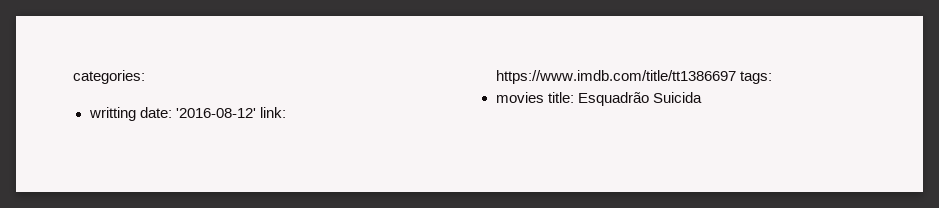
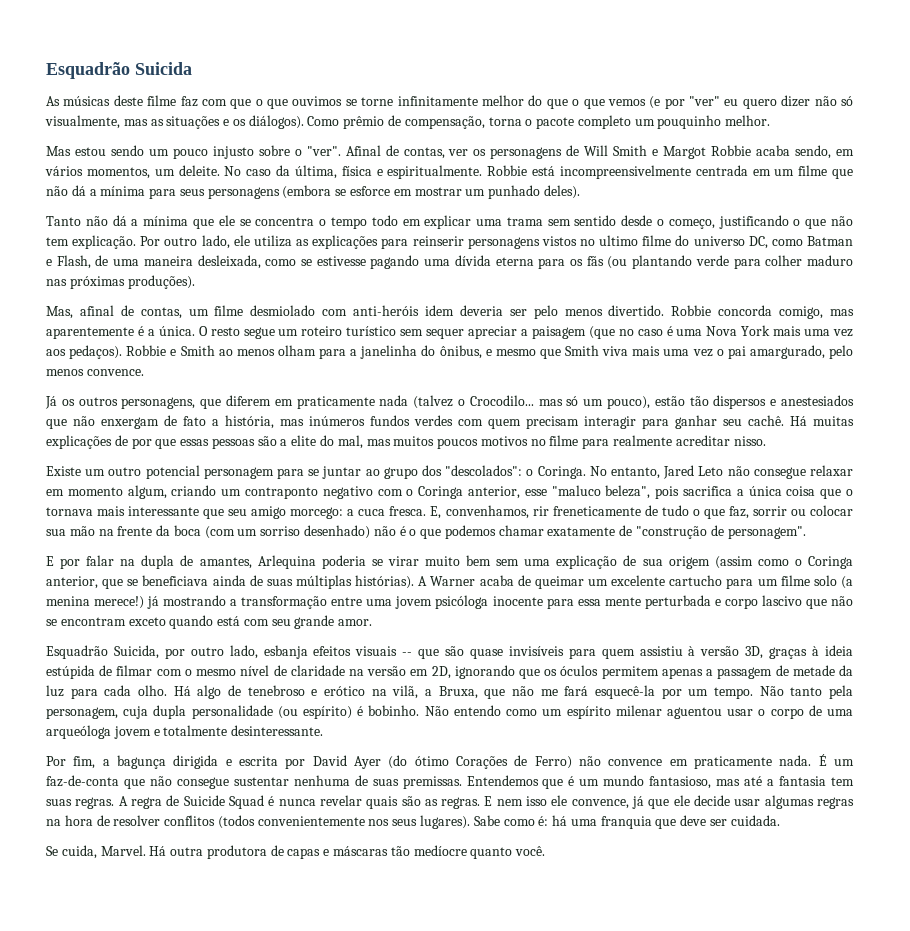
- categories:
- writting date: '2016-08-12' link: https://www.imdb.com/title/tt1386697 tags:
- movies title: Esquadrão Suicida
+ Esquadrão Suicida
+ As músicas deste filme faz com que o que ouvimos se torne infinitamente melhor do que o que vemos (e por "ver" eu quero dizer não só visualmente, mas as situações e os diálogos). Como prêmio de compensação, torna o pacote completo um pouquinho melhor.
+ Mas estou sendo um pouco injusto sobre o "ver". Afinal de contas, ver os personagens de Will Smith e Margot Robbie acaba sendo, em vários momentos, um deleite. No caso da última, física e espiritualmente. Robbie está incompreensivelmente centrada em um filme que não dá a mínima para seus personagens (embora se esforce em mostrar um punhado deles).
+ Tanto não dá a mínima que ele se concentra o tempo todo em explicar uma trama sem sentido desde o começo, justificando o que não tem explicação. Por outro lado, ele utiliza as explicações para reinserir personagens vistos no ultimo filme do universo DC, como Batman e Flash, de uma maneira desleixada, como se estivesse pagando uma dívida eterna para os fãs (ou plantando verde para colher maduro nas próximas produções).
+ Mas, afinal de contas, um filme desmiolado com anti-heróis idem deveria ser pelo menos divertido. Robbie concorda comigo, mas aparentemente é a única. O resto segue um roteiro turístico sem sequer apreciar a paisagem (que no caso é uma Nova York mais uma vez aos pedaços). Robbie e Smith ao menos olham para a janelinha do ônibus, e mesmo que Smith viva mais uma vez o pai amargurado, pelo menos convence.
+ Já os outros personagens, que diferem em praticamente nada (talvez o Crocodilo... mas só um pouco), estão tão dispersos e anestesiados que não enxergam de fato a história, mas inúmeros fundos verdes com quem precisam interagir para ganhar seu cachê. Há muitas explicações de por que essas pessoas são a elite do mal, mas muitos poucos motivos no filme para realmente acreditar nisso.
+ Existe um outro potencial personagem para se juntar ao grupo dos "descolados": o Coringa. No entanto, Jared Leto não consegue relaxar em momento algum, criando um contraponto negativo com o Coringa anterior, esse "maluco beleza", pois sacrifica a única coisa que o tornava mais interessante que seu amigo morcego: a cuca fresca. E, convenhamos, rir freneticamente de tudo o que faz, sorrir ou colocar sua mão na frente da boca (com um sorriso desenhado) não é o que podemos chamar exatamente de "construção de personagem".
+ E por falar na dupla de amantes, Arlequina poderia se virar muito bem sem uma explicação de sua origem (assim como o Coringa anterior, que se beneficiava ainda de suas múltiplas histórias). A Warner acaba de queimar um excelente cartucho para um filme solo (a menina merece!) já mostrando a transformação entre uma jovem psicóloga inocente para essa mente perturbada e corpo lascivo que não se encontram exceto quando está com seu grande amor.
+ Esquadrão Suicida, por outro lado, esbanja efeitos visuais -- que são quase invisíveis para quem assistiu à versão 3D, graças à ideia estúpida de filmar com o mesmo nível de claridade na versão em 2D, ignorando que os óculos permitem apenas a passagem de metade da luz para cada olho. Há algo de tenebroso e erótico na vilã, a Bruxa, que não me fará esquecê-la por um tempo. Não tanto pela personagem, cuja dupla personalidade (ou espírito) é bobinho. Não entendo como um espírito milenar aguentou usar o corpo de uma arqueóloga jovem e totalmente desinteressante.
+ Por fim, a bagunça dirigida e escrita por David Ayer (do ótimo Corações de Ferro) não convence em praticamente nada. É um faz-de-conta que não consegue sustentar nenhuma de suas premissas. Entendemos que é um mundo fantasioso, mas até a fantasia tem suas regras. A regra de Suicide Squad é nunca revelar quais são as regras. E nem isso ele convence, já que ele decide usar algumas regras na hora de resolver conflitos (todos convenientemente nos seus lugares). Sabe como é: há uma franquia que deve ser cuidada.
+ Se cuida, Marvel. Há outra produtora de capas e máscaras tão medíocre quanto você.

